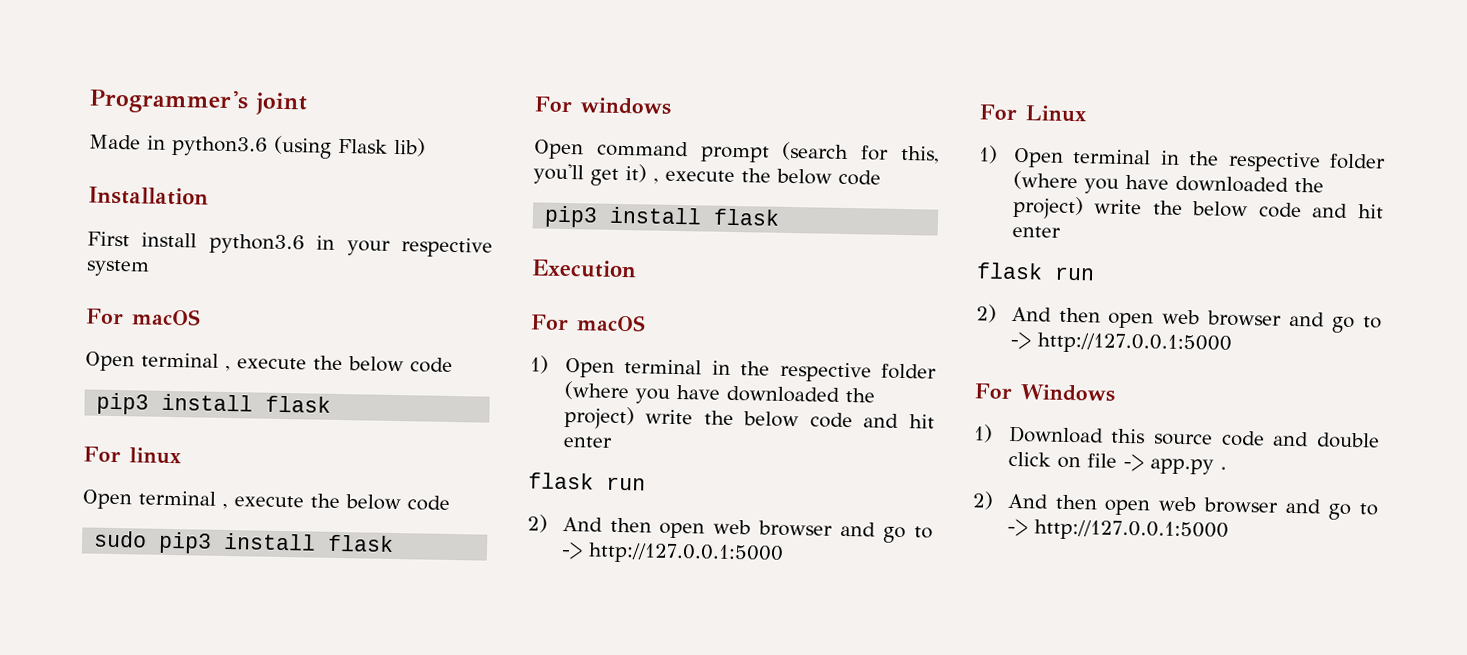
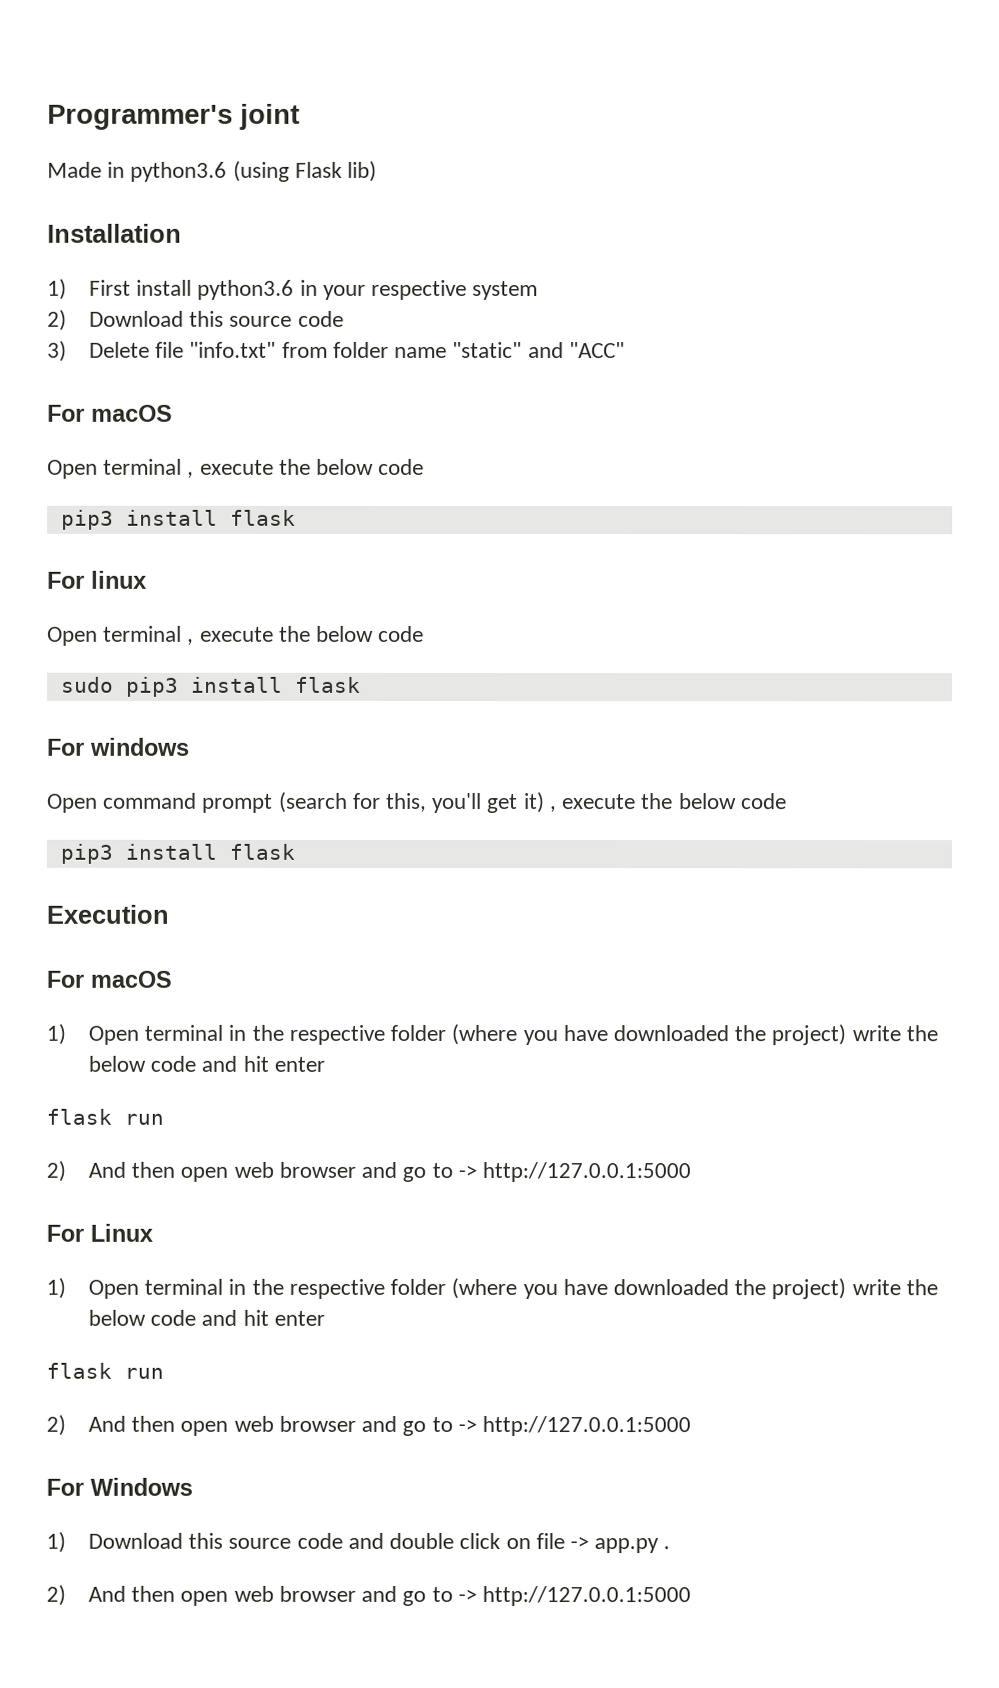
- First install python3.6 in your respective system
+ 1) First install python3.6 in your respective system
+ 2) Download this source code
+ 3) Delete file "info.txt" from folder name "static" and "ACC"

